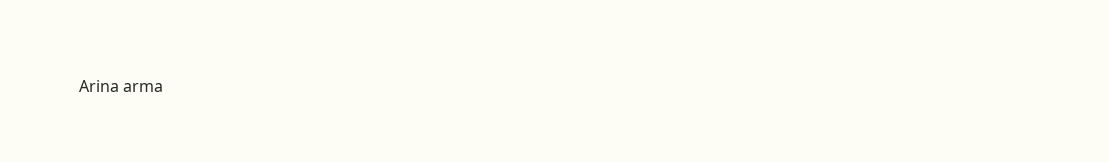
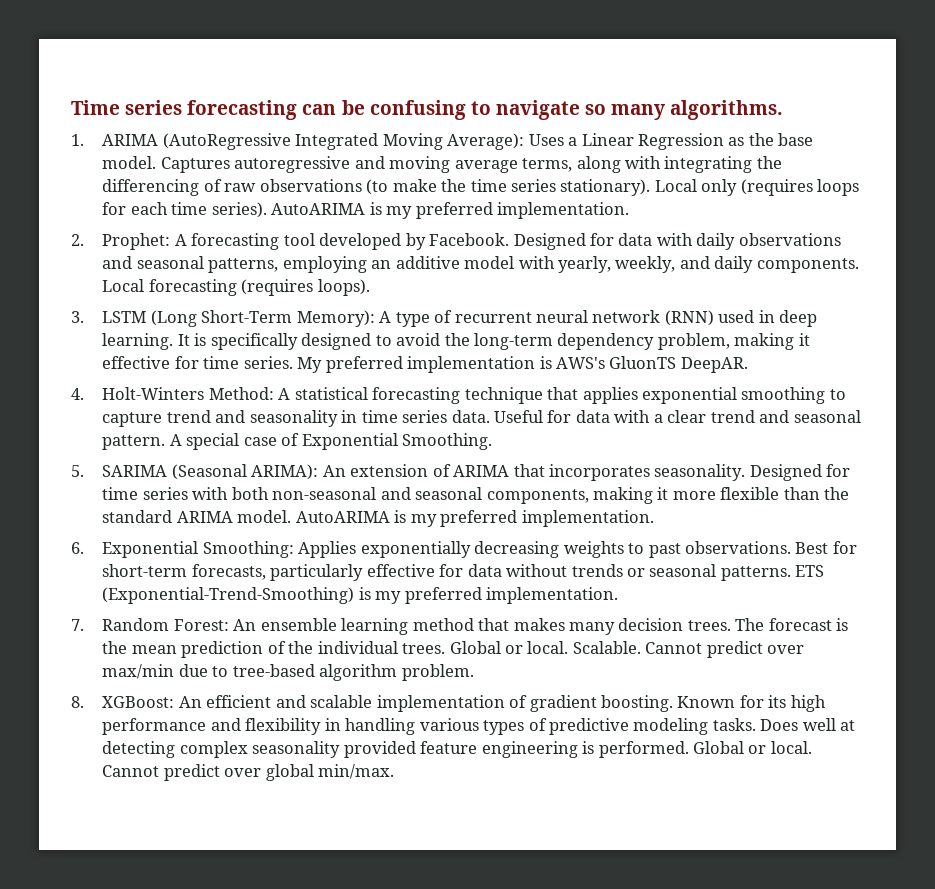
- Arina arma
+ Time series forecasting can be confusing to navigate so many algorithms.
+ 1. ARIMA (AutoRegressive Integrated Moving Average): Uses a Linear Regression as the base model. Captures autoregressive and moving average terms, along with integrating the differencing of raw observations (to make the time series stationary). Local only (requires loops for each time series). AutoARIMA is my preferred implementation.
+ 2. Prophet: A forecasting tool developed by Facebook. Designed for data with daily observations and seasonal patterns, employing an additive model with yearly, weekly, and daily components. Local forecasting (requires loops).
+ 3. LSTM (Long Short-Term Memory): A type of recurrent neural network (RNN) used in deep learning. It is specifically designed to avoid the long-term dependency problem, making it effective for time series. My preferred implementation is AWS's GluonTS DeepAR.
+ 4. Holt-Winters Method: A statistical forecasting technique that applies exponential smoothing to capture trend and seasonality in time series data. Useful for data with a clear trend and seasonal pattern. A special case of Exponential Smoothing.
+ 5. SARIMA (Seasonal ARIMA): An extension of ARIMA that incorporates seasonality. Designed for time series with both non-seasonal and seasonal components, making it more flexible than the standard ARIMA model. AutoARIMA is my preferred implementation.
+ 6. Exponential Smoothing: Applies exponentially decreasing weights to past observations. Best for short-term forecasts, particularly effective for data without trends or seasonal patterns. ETS (Exponential-Trend-Smoothing) is my preferred implementation.
+ 7. Random Forest: An ensemble learning method that makes many decision trees. The forecast is the mean prediction of the individual trees. Global or local. Scalable. Cannot predict over max/min due to tree-based algorithm problem.
+ 8. XGBoost: An efficient and scalable implementation of gradient boosting. Known for its high performance and flexibility in handling various types of predictive modeling tasks. Does well at detecting complex seasonality provided feature engineering is performed. Global or local. Cannot predict over global min/max.

